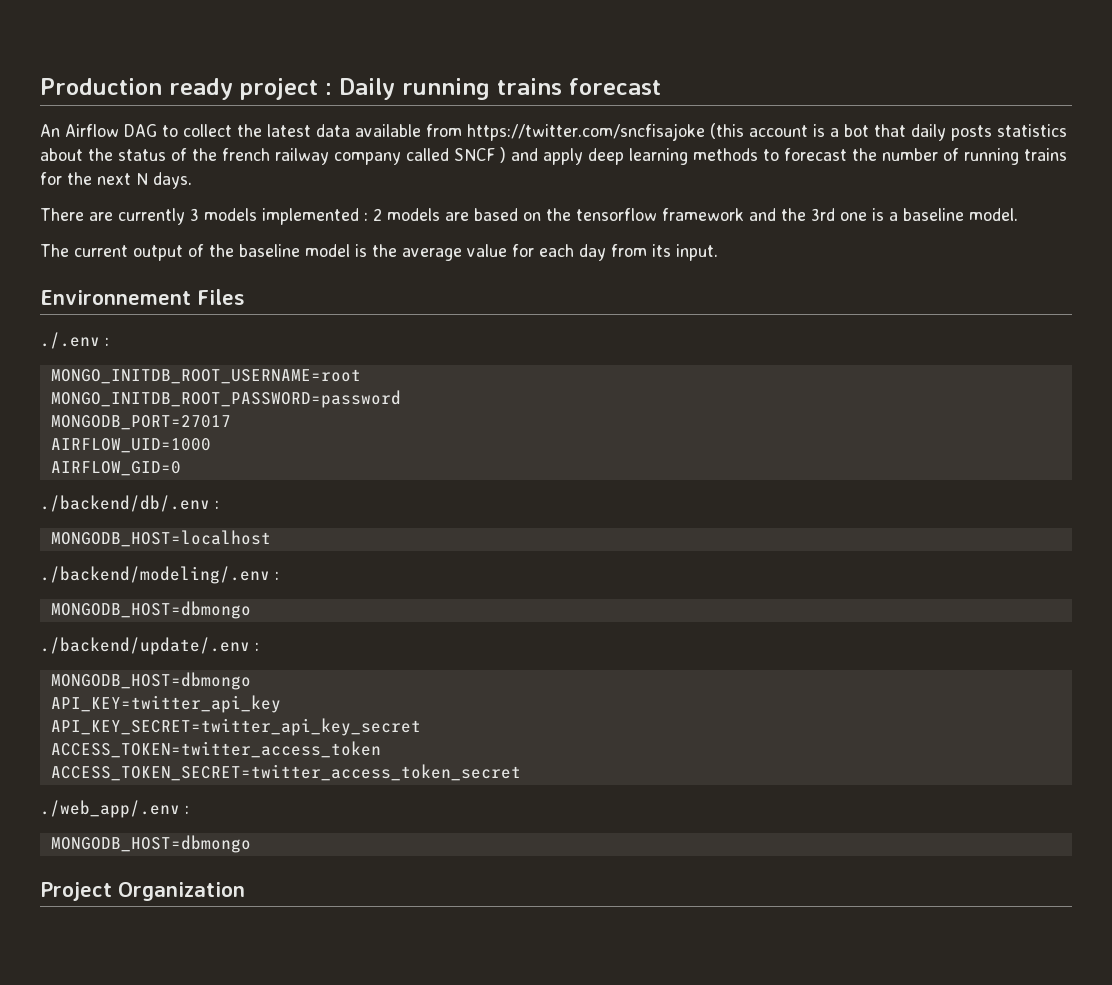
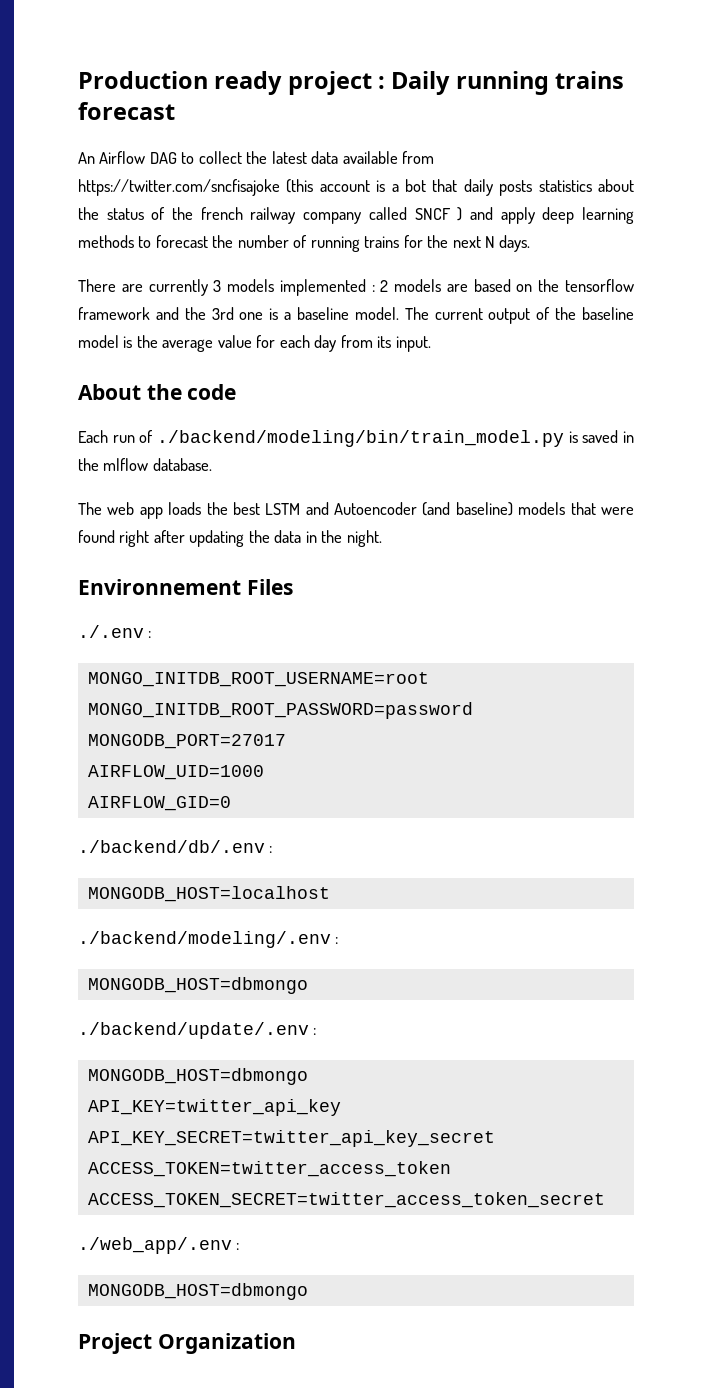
- There are currently 3 models implemented : 2 models are based on the tensorflow framework and the 3rd one is a baseline model.
- The current output of the baseline model is the average value for each day from its input.
+ There are currently 3 models implemented : 2 models are based on the tensorflow framework and the 3rd one is a baseline model. The current output of the baseline model is the average value for each day from its input.
+ About the code
+ Each run of ./backend/modeling/bin/train_model.py is saved in the mlflow database.
+ The web app loads the best LSTM and Autoencoder (and baseline) models that were found right after updating the data in the night.

